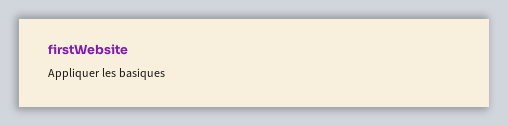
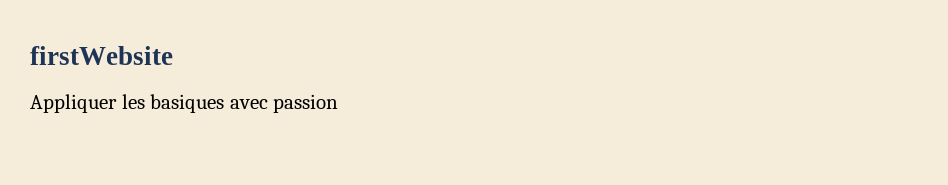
- Appliquer les basiques
+ Appliquer les basiques avec passion

